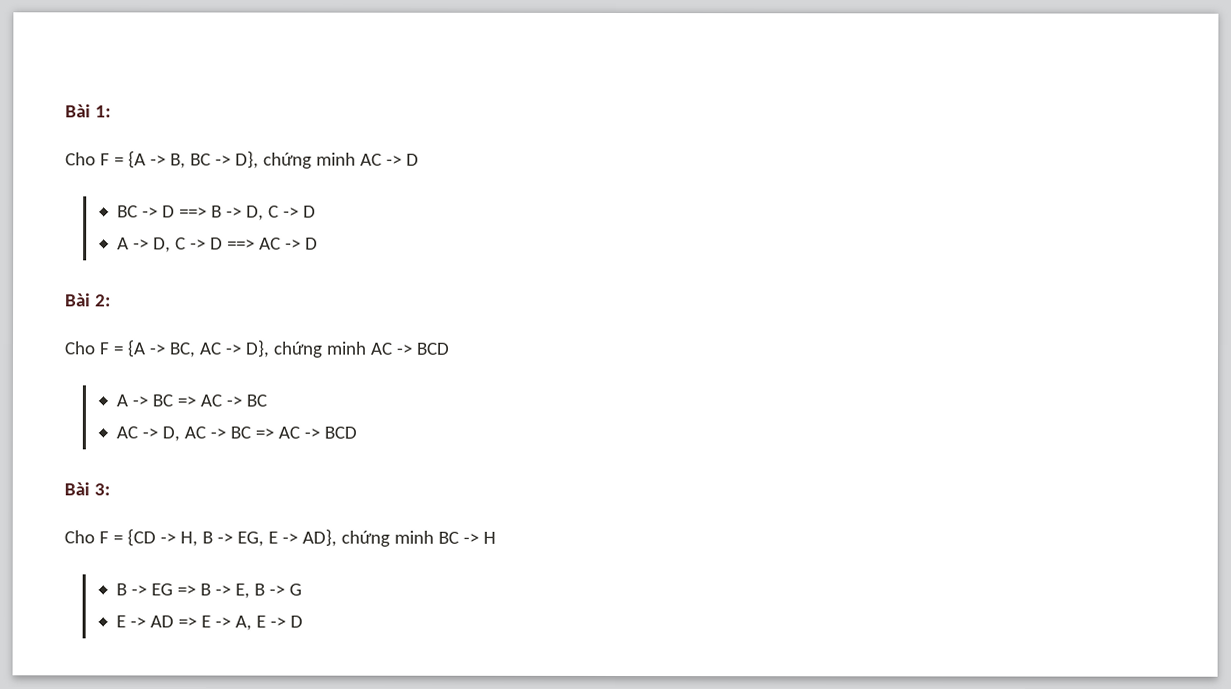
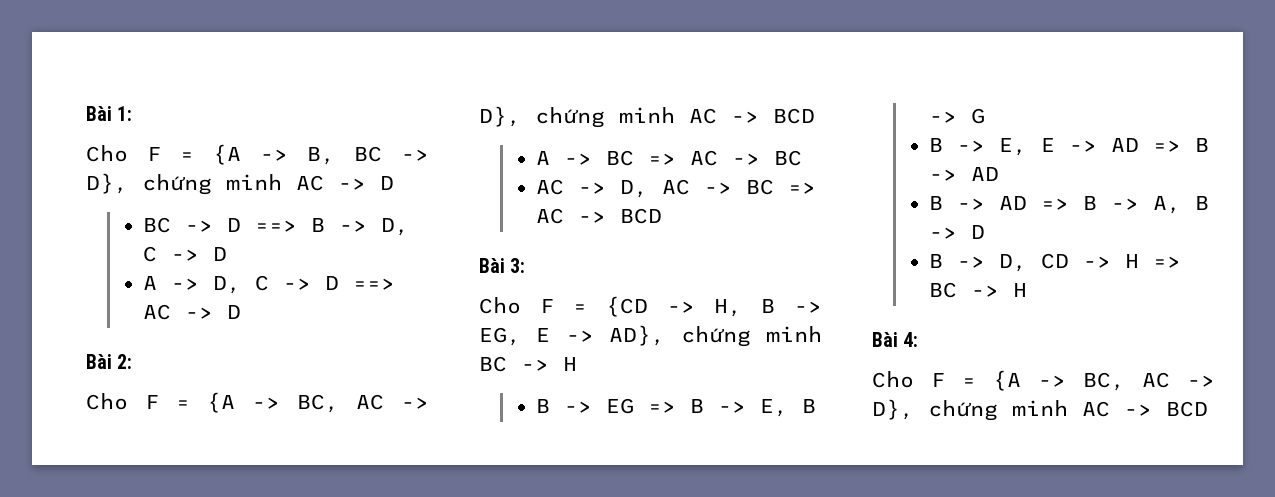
- E -> AD => E -> A, E -> D
+ B -> E, E -> AD => B -> AD
+ B -> AD => B -> A, B -> D
+ B -> D, CD -> H => BC -> H
+ Bài 4:
+ Cho F = {A -> BC, AC -> D}, chứng minh AC -> BCD

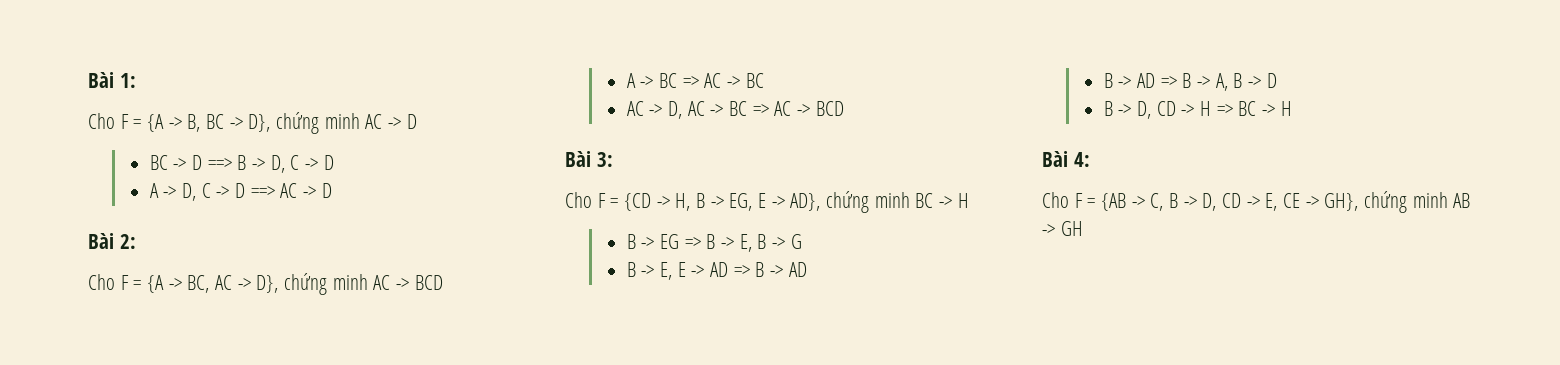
  Bài 4:
- Cho F = {A -> BC, AC -> D}, chứng minh AC -> BCD
+ Cho F = {AB -> C, B -> D, CD -> E, CE -> GH}, chứng minh AB -> GH

